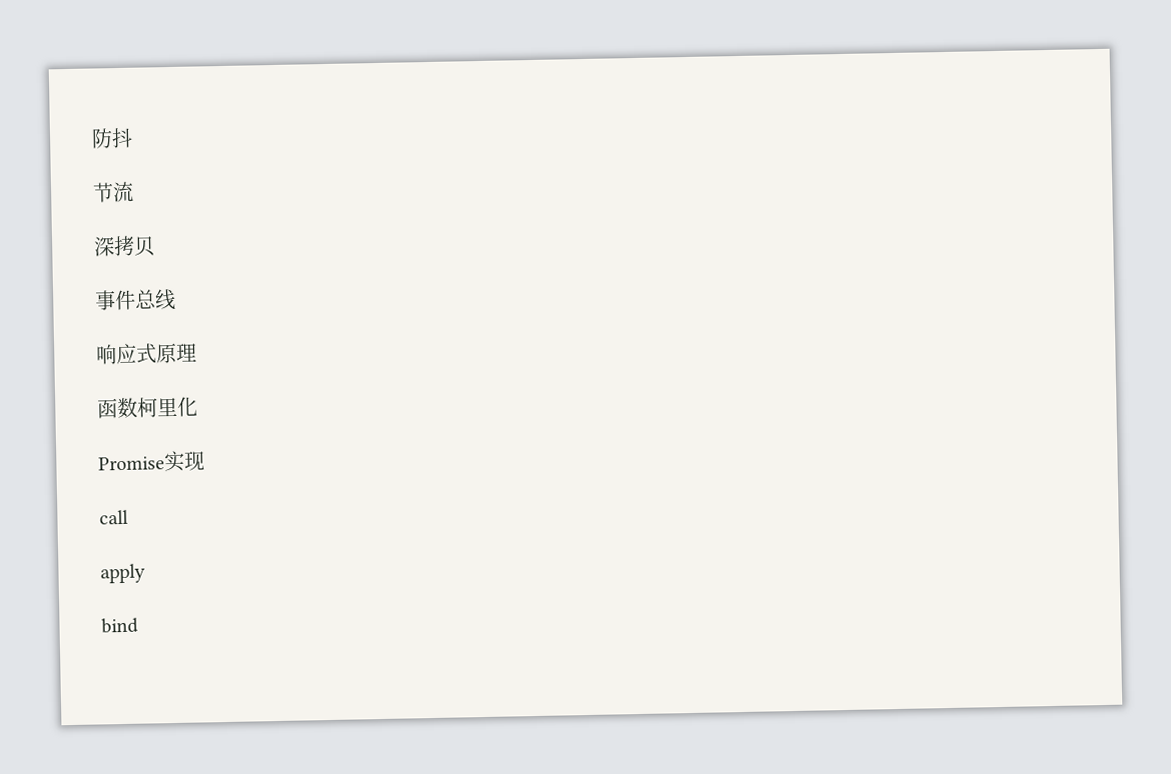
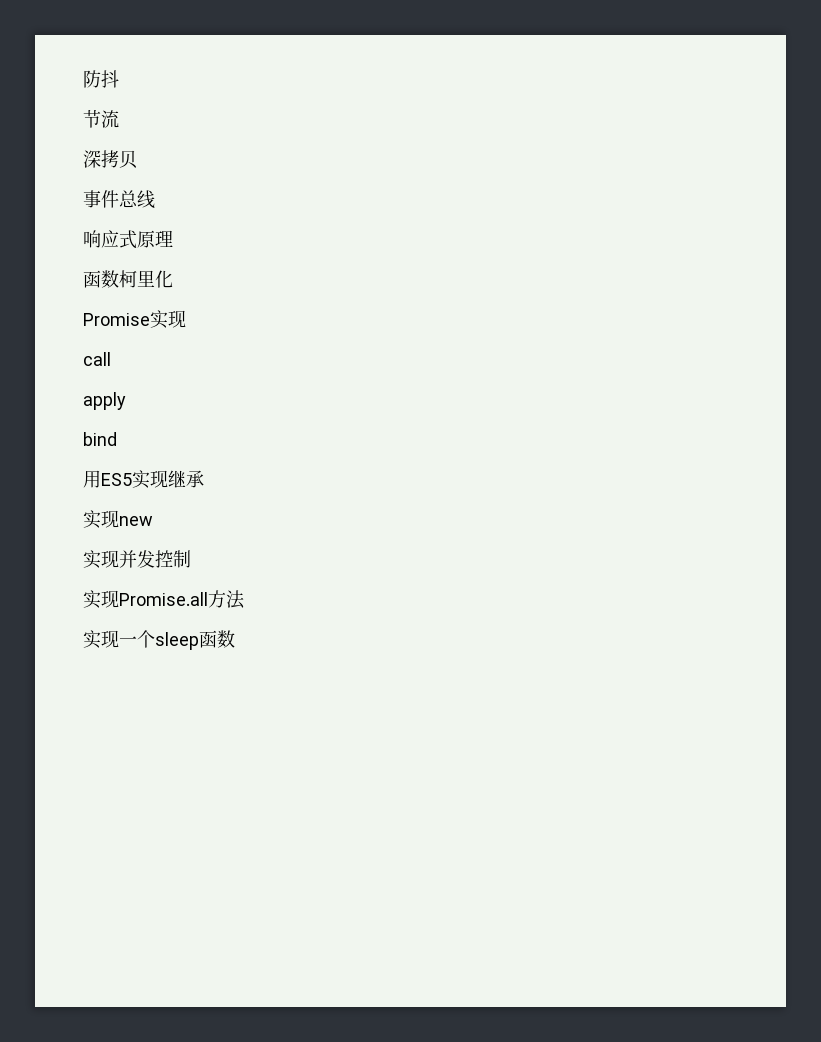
+ 用ES5实现继承
+ 实现new
+ 实现并发控制
+ 实现Promise.all方法
+ 实现一个sleep函数

